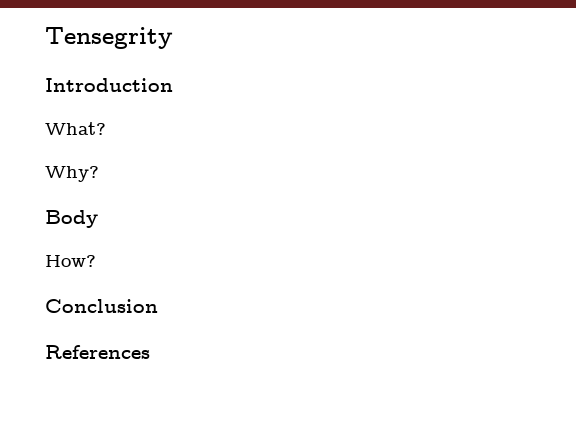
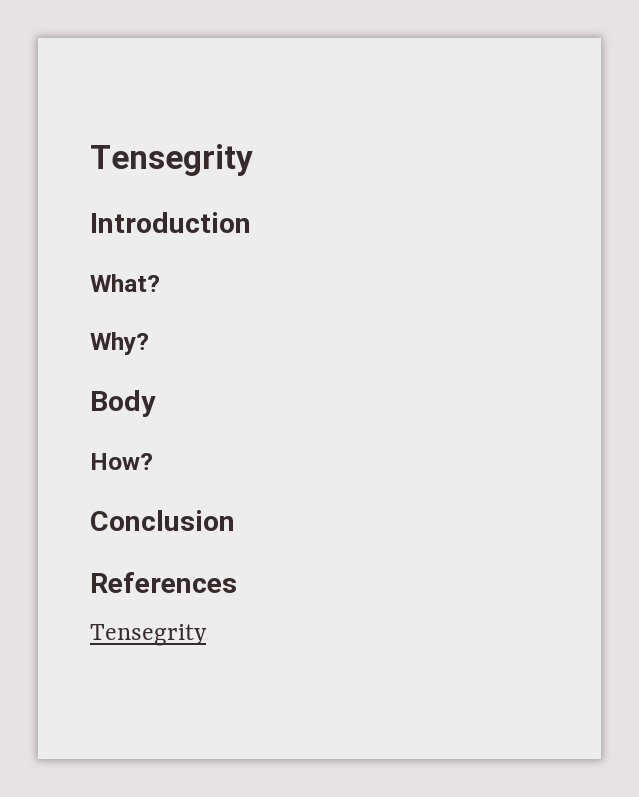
  References
+ Tensegrity

